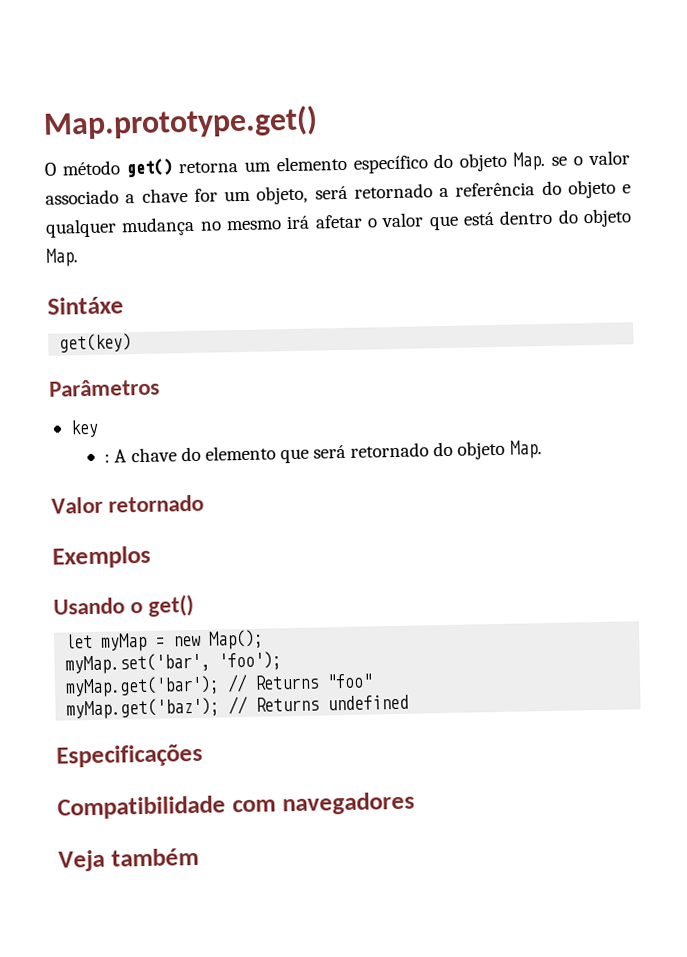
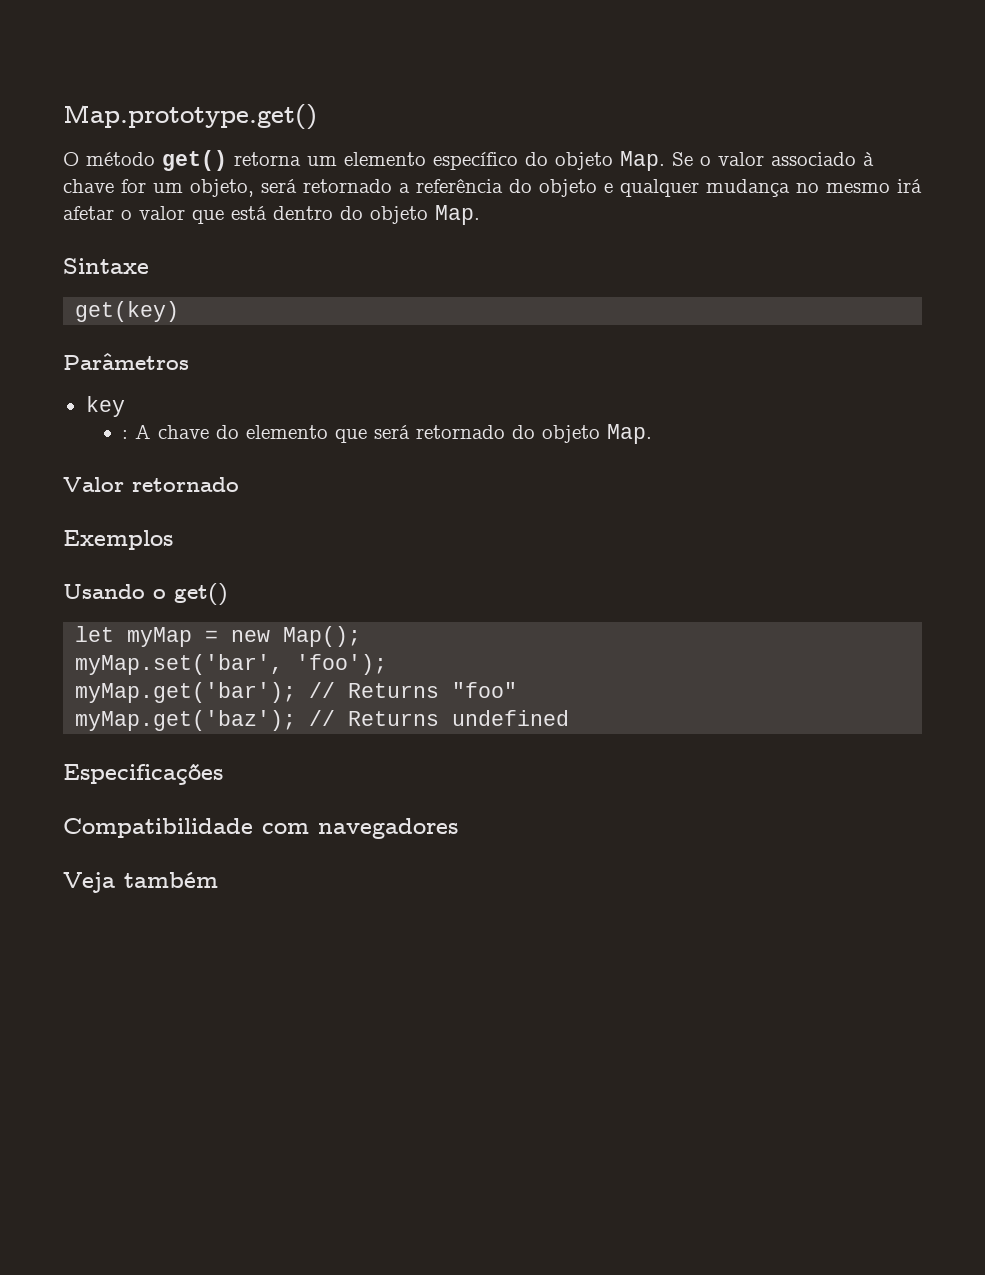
- O método get() retorna um elemento específico do objeto Map. se o valor associado a chave for um objeto, será retornado a referência do objeto e qualquer mudança no mesmo irá afetar o valor que está dentro do objeto Map.
+ O método get() retorna um elemento específico do objeto Map. Se o valor associado à chave for um objeto, será retornado a referência do objeto e qualquer mudança no mesmo irá afetar o valor que está dentro do objeto Map.
- Sintáxe
+ Sintaxe

